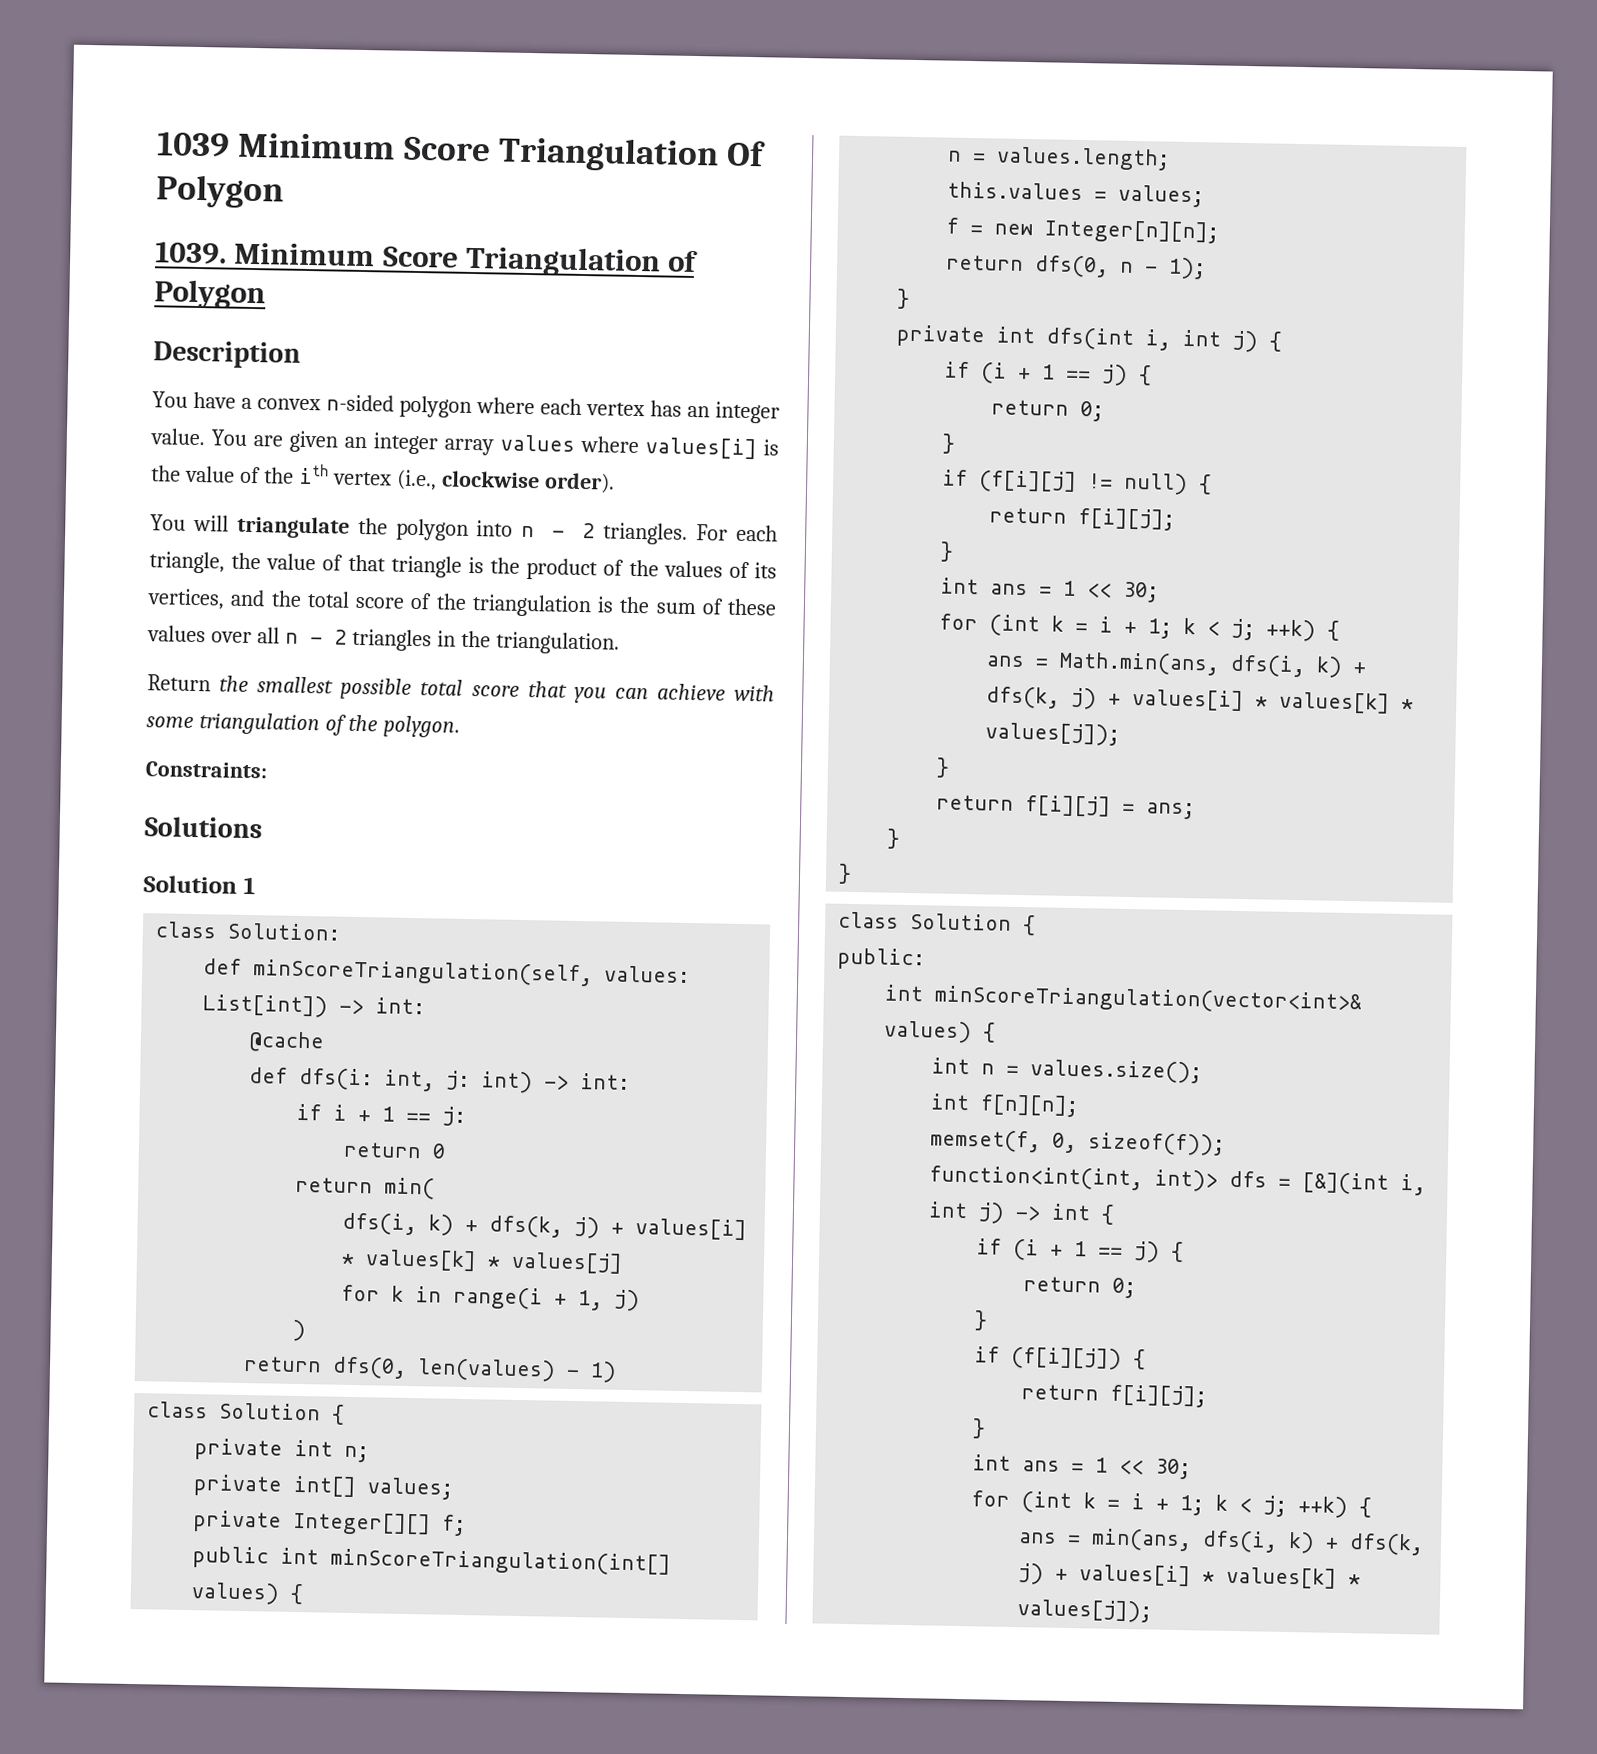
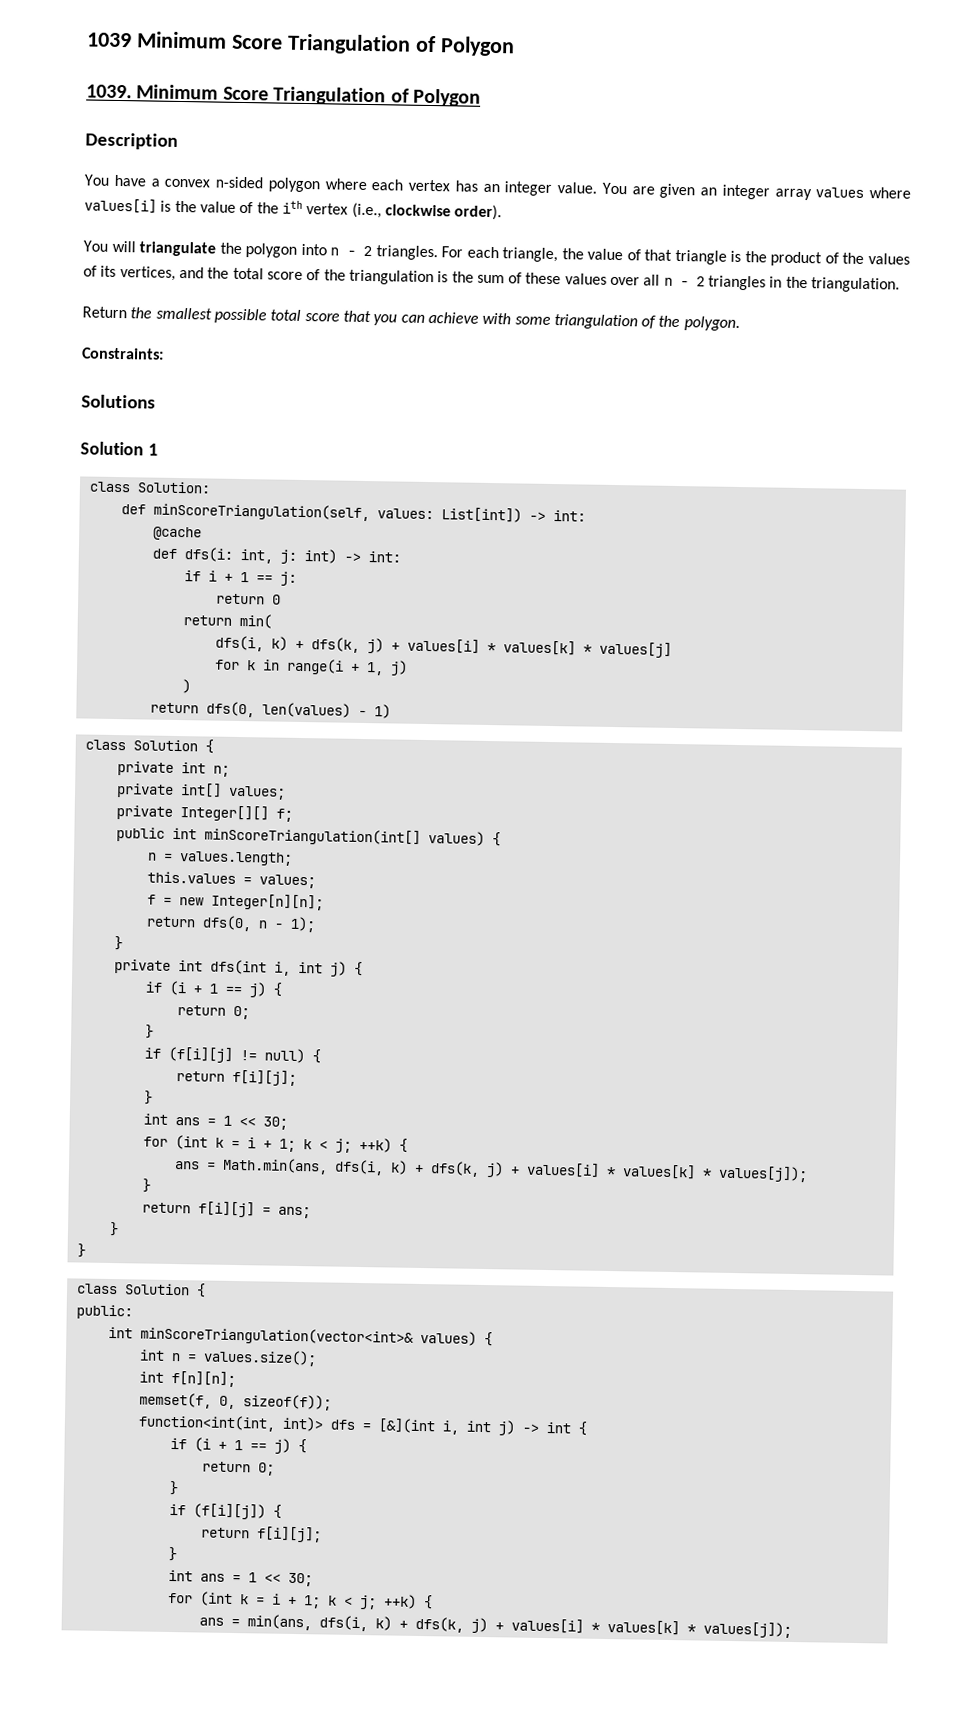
- 1039 Minimum Score Triangulation Of Polygon
+ 1039 Minimum Score Triangulation of Polygon

